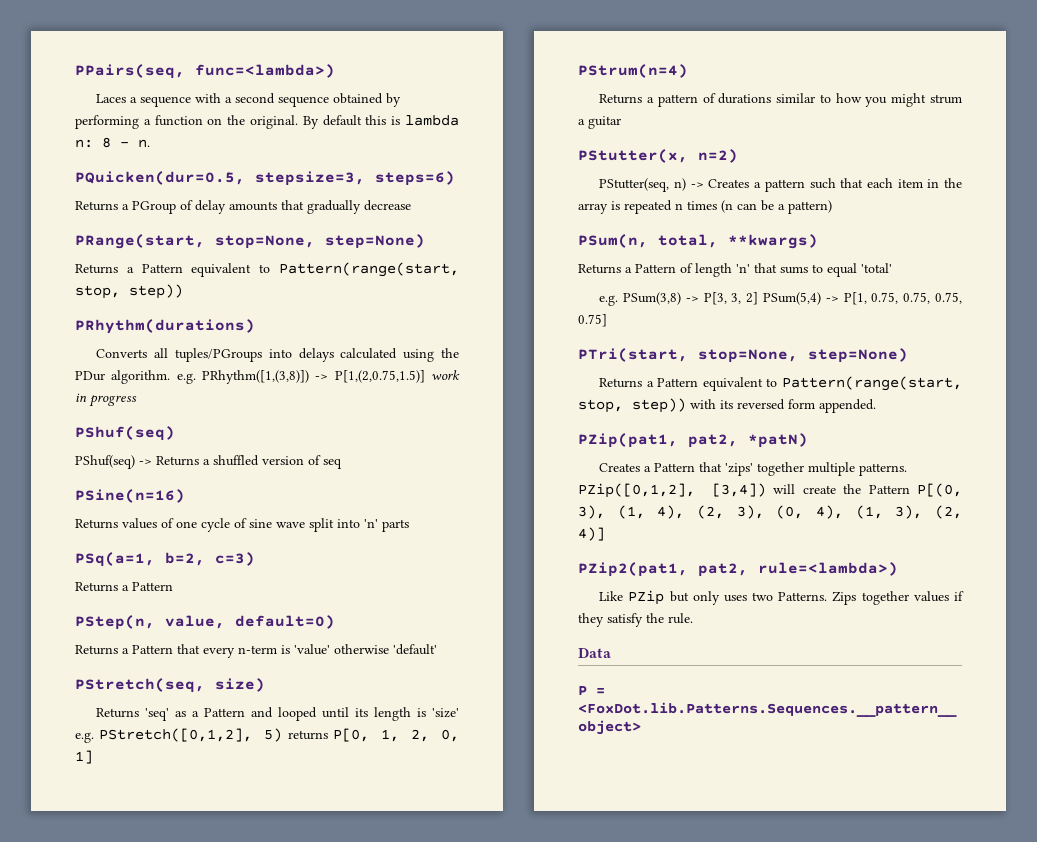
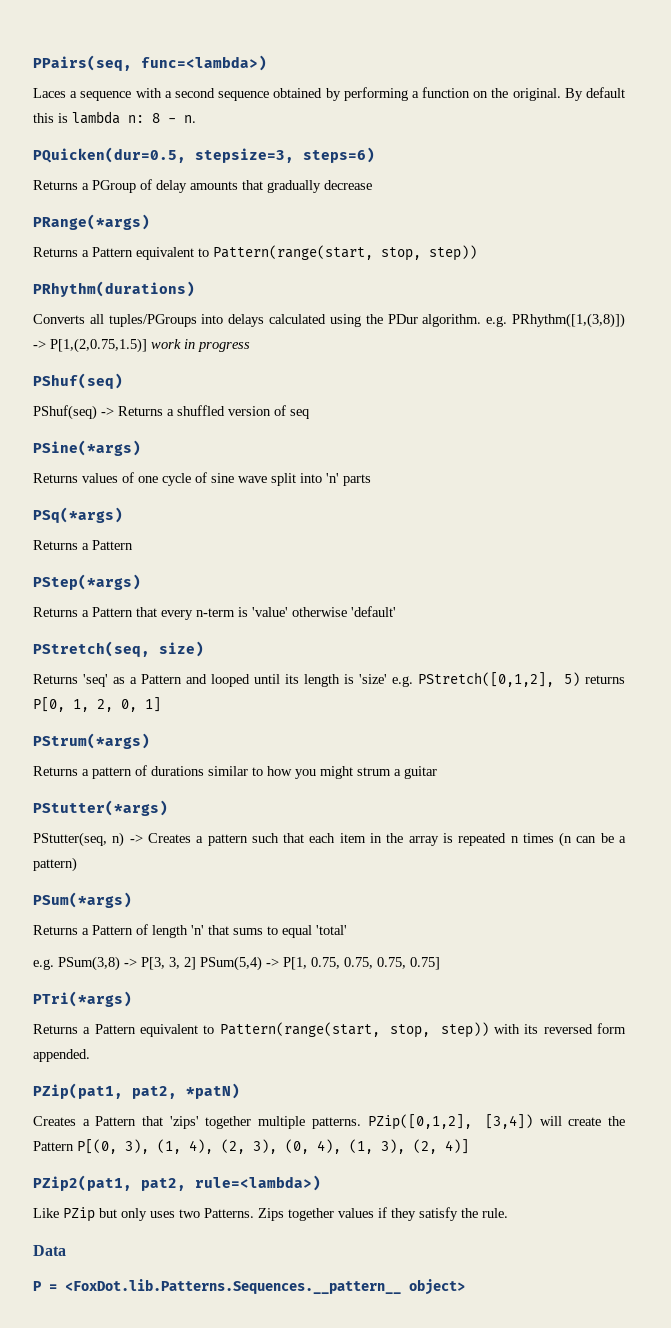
- PRange(start, stop=None, step=None)
+ PRange(*args)
- PSine(n=16)
+ PSine(*args)
- PSq(a=1, b=2, c=3)
+ PSq(*args)
- PStep(n, value, default=0)
+ PStep(*args)
- PStrum(n=4)
+ PStrum(*args)
- PStutter(x, n=2)
+ PStutter(*args)
- PSum(n, total, **kwargs)
+ PSum(*args)
- PTri(start, stop=None, step=None)
+ PTri(*args)

